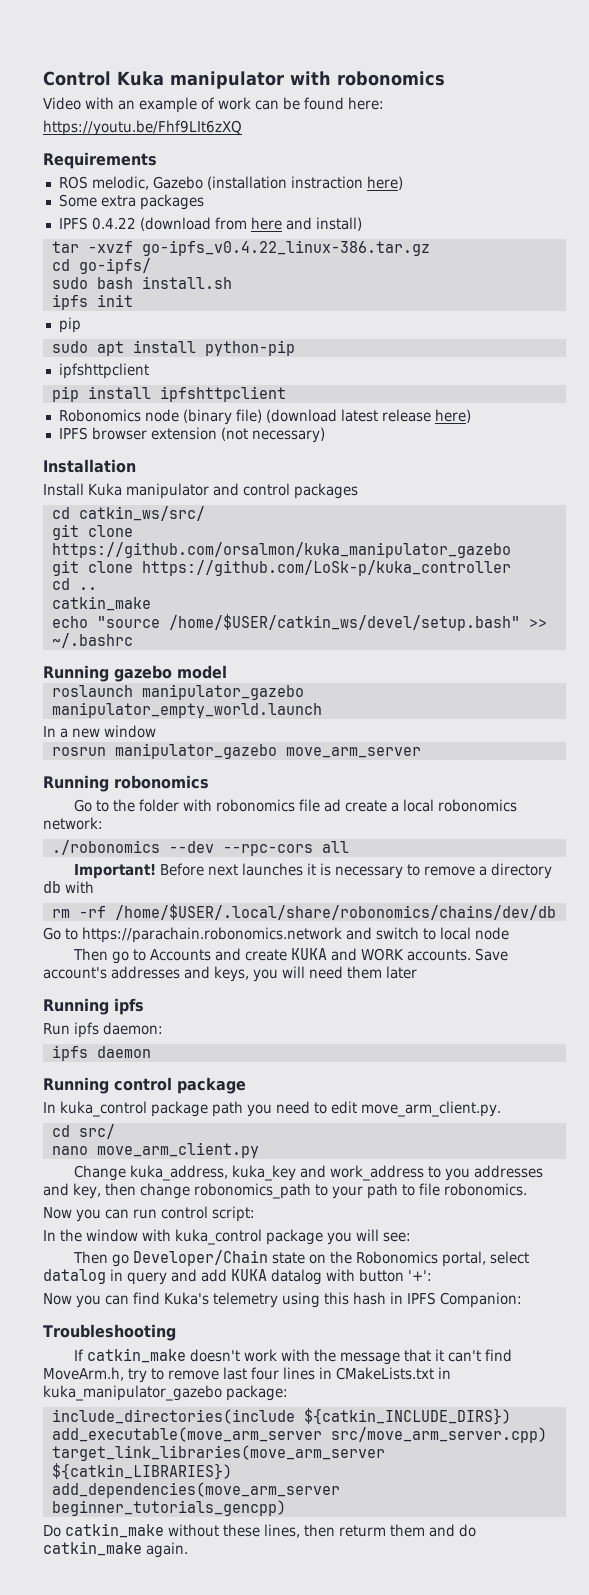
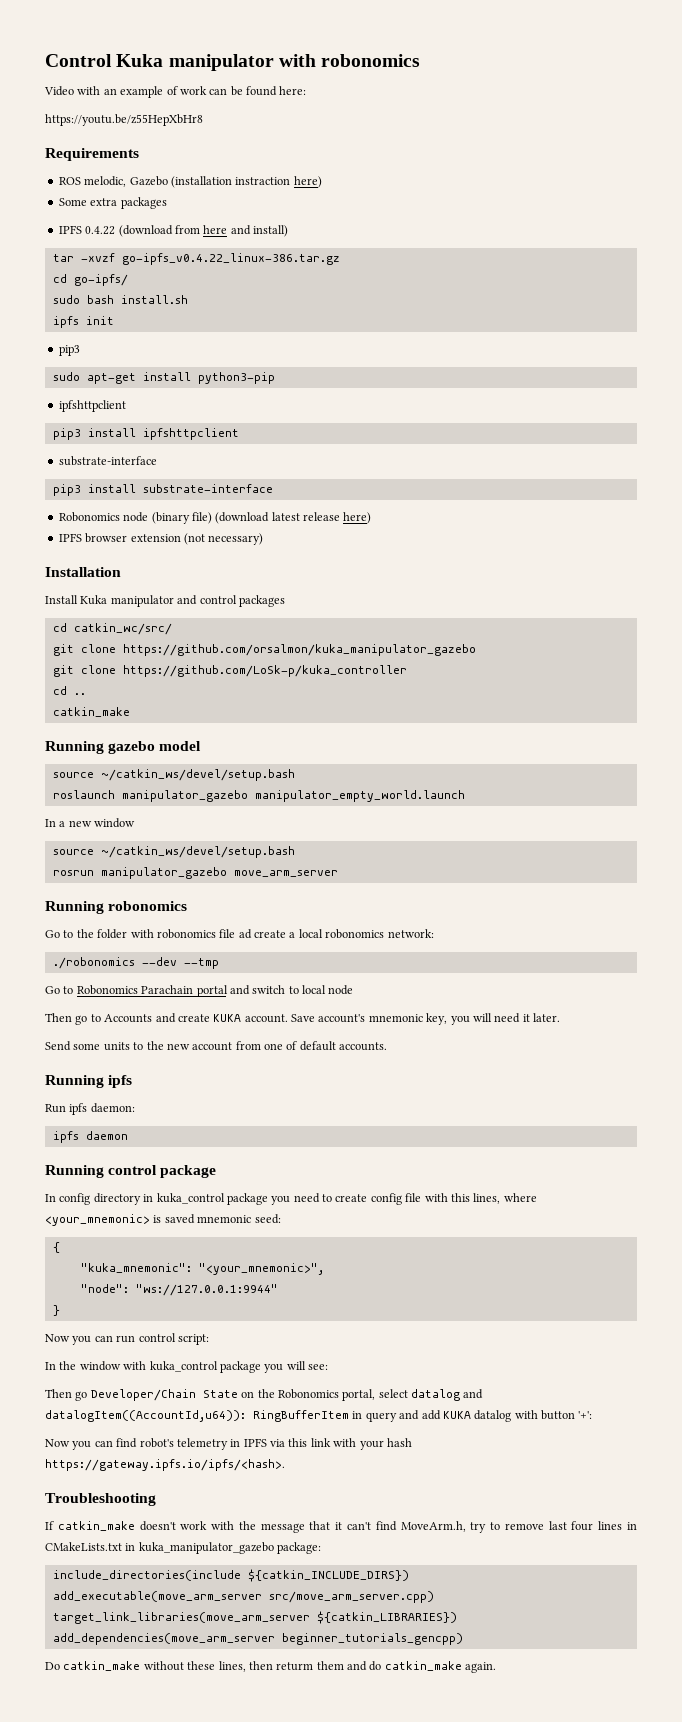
- https://youtu.be/Fhf9LIt6zXQ
+ https://youtu.be/z55HepXbHr8
  ipfs init
- pip
- sudo apt install python-pip
+ pip3
+ sudo apt-get install python3-pip
  ipfshttpclient
- pip install ipfshttpclient
+ pip3 install ipfshttpclient
+ substrate-interface
+ pip3 install substrate-interface
- cd catkin_ws/src/
+ cd catkin_wc/src/
- echo "source /home/$USER/catkin_ws/devel/setup.bash" >> ~/.bashrc
  Running gazebo model
+ source ~/catkin_ws/devel/setup.bash
  In a new window
+ source ~/catkin_ws/devel/setup.bash
- ./robonomics --dev --rpc-cors all
- Important! Before next launches it is necessary to remove a directory db with
- rm -rf /home/$USER/.local/share/robonomics/chains/dev/db
- Go to https://parachain.robonomics.network and switch to local node
+ ./robonomics --dev --tmp
+ Go to Robonomics Parachain portal and switch to local node
- Then go to Accounts and create KUKA and WORK accounts. Save account's addresses and keys, you will need them later
+ Then go to Accounts and create KUKA account. Save account's mnemonic key, you will need it later.
+ Send some units to the new account from one of default accounts.
- In kuka_control package path you need to edit move_arm_client.py.
- cd src/
- nano move_arm_client.py
- Change kuka_address, kuka_key and work_address to you addresses and key, then change robonomics_path to your path to file robonomics.
+ In config directory in kuka_control package you need to create config file with this lines, where <your_mnemonic> is saved mnemonic seed:
+ {
+ "kuka_mnemonic": "<your_mnemonic>",
+ "node": "ws://127.0.0.1:9944"
+ }
- Then go Developer/Chain state on the Robonomics portal, select datalog in query and add KUKA datalog with button '+':
+ Then go Developer/Chain State on the Robonomics portal, select datalog and datalogItem((AccountId,u64)): RingBufferItem in query and add KUKA datalog with button '+':
- Now you can find Kuka's telemetry using this hash in IPFS Companion:
+ Now you can find robot's telemetry in IPFS via this link with your hash https://gateway.ipfs.io/ipfs/<hash>.

